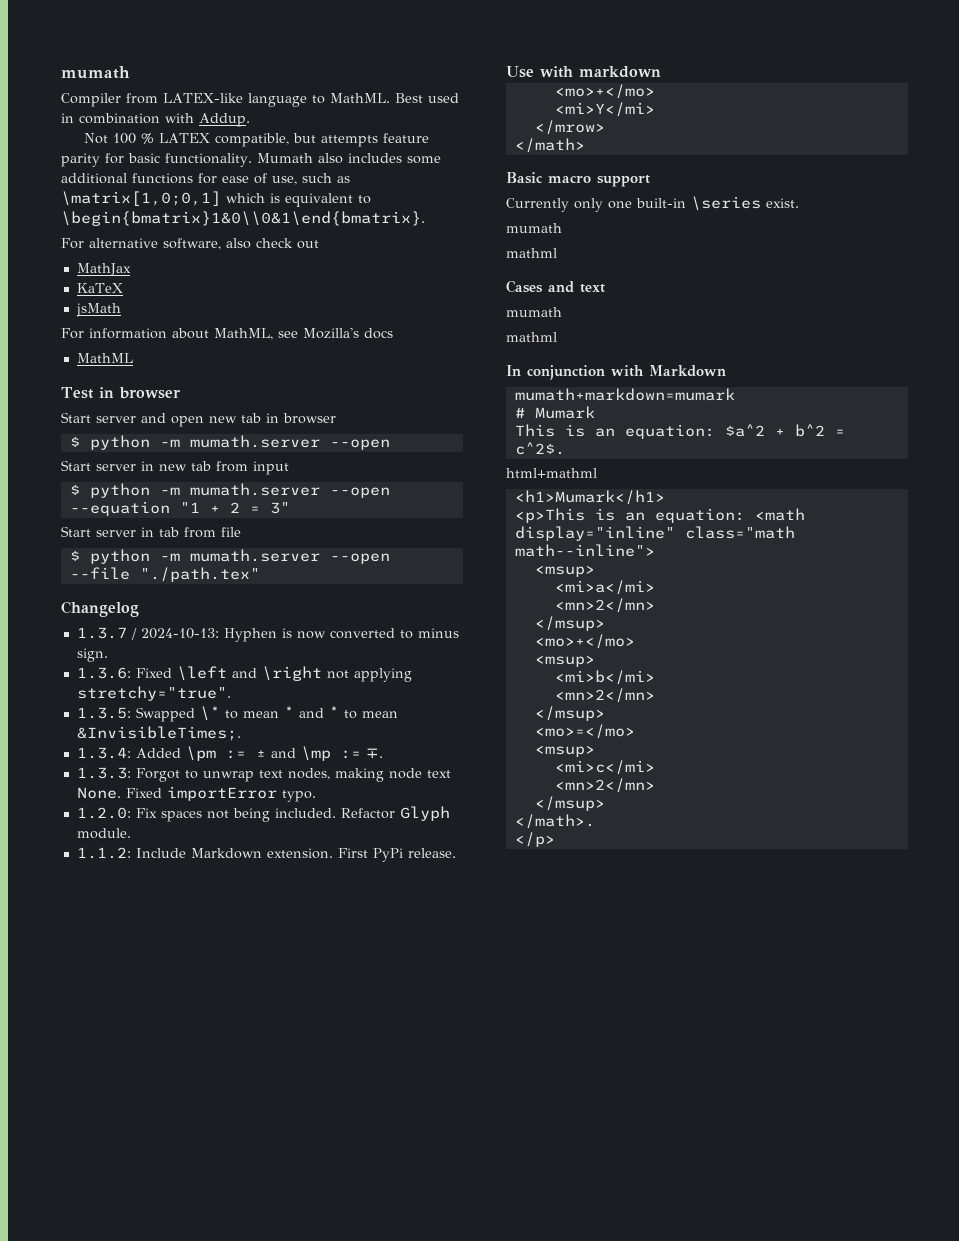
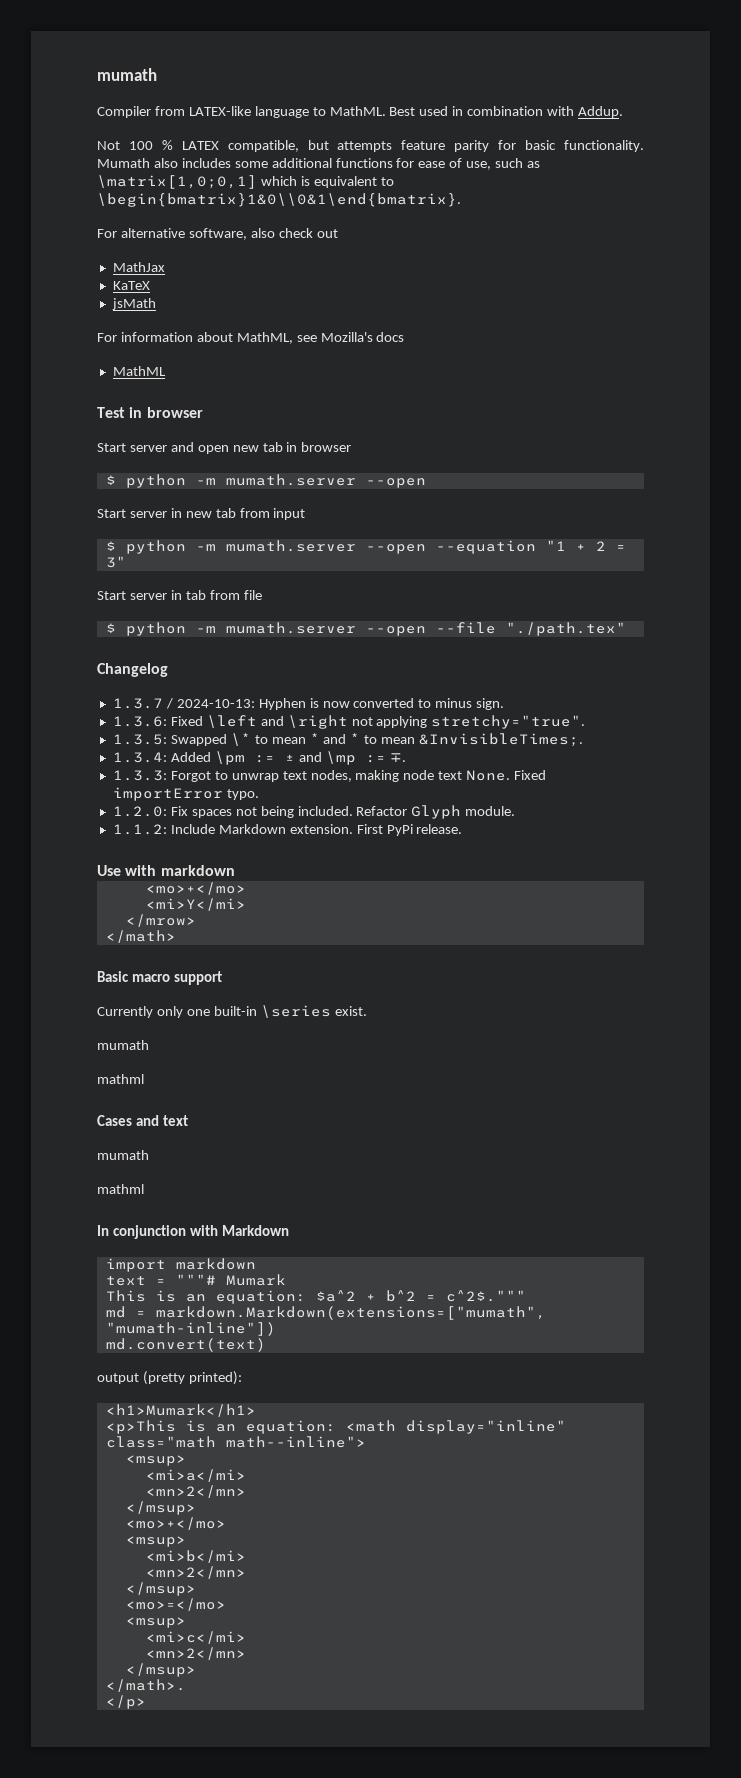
- mumath+markdown=mumark
- # Mumark
+ import markdown
+ text = """# Mumark
- This is an equation: $a^2 + b^2 = c^2$.
- html+mathml
+ This is an equation: $a^2 + b^2 = c^2$."""
+ md = markdown.Markdown(extensions=["mumath", "mumath-inline"])
+ md.convert(text)
+ output (pretty printed):

